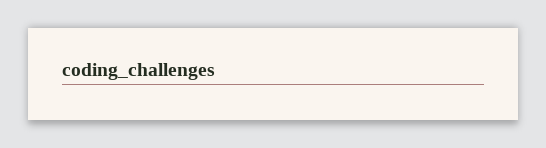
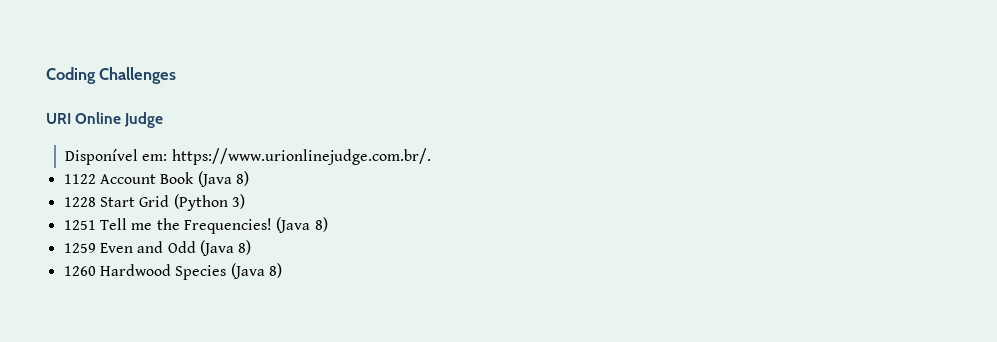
- coding_challenges
+ Coding Challenges
+ URI Online Judge
+ Disponível em: https://www.urionlinejudge.com.br/.
+ 1122 Account Book (Java 8)
+ 1228 Start Grid (Python 3)
+ 1251 Tell me the Frequencies! (Java 8)
+ 1259 Even and Odd (Java 8)
+ 1260 Hardwood Species (Java 8)

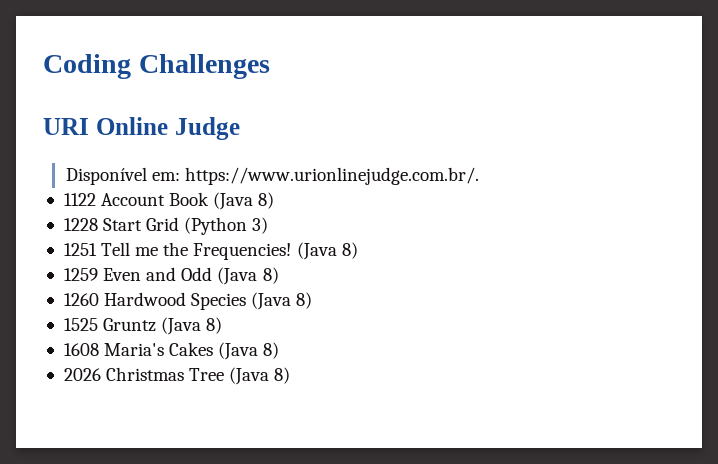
+ 1525 Gruntz (Java 8)
+ 1608 Maria's Cakes (Java 8)
+ 2026 Christmas Tree (Java 8)

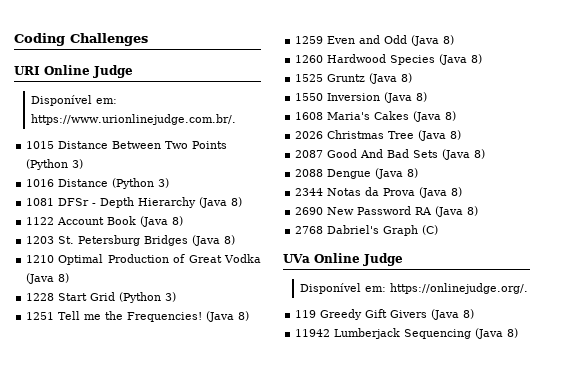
+ 1015 Distance Between Two Points (Python 3)
+ 1016 Distance (Python 3)
+ 1081 DFSr - Depth Hierarchy (Java 8)
+ 1203 St. Petersburg Bridges (Java 8)
+ 1210 Optimal Production of Great Vodka (Java 8)
+ 1550 Inversion (Java 8)
+ 2087 Good And Bad Sets (Java 8)
+ 2088 Dengue (Java 8)
+ 2344 Notas da Prova (Java 8)
+ 2690 New Password RA (Java 8)
+ 2768 Dabriel's Graph (C)
+ UVa Online Judge
+ Disponível em: https://onlinejudge.org/.
+ 119 Greedy Gift Givers (Java 8)
+ 11942 Lumberjack Sequencing (Java 8)

